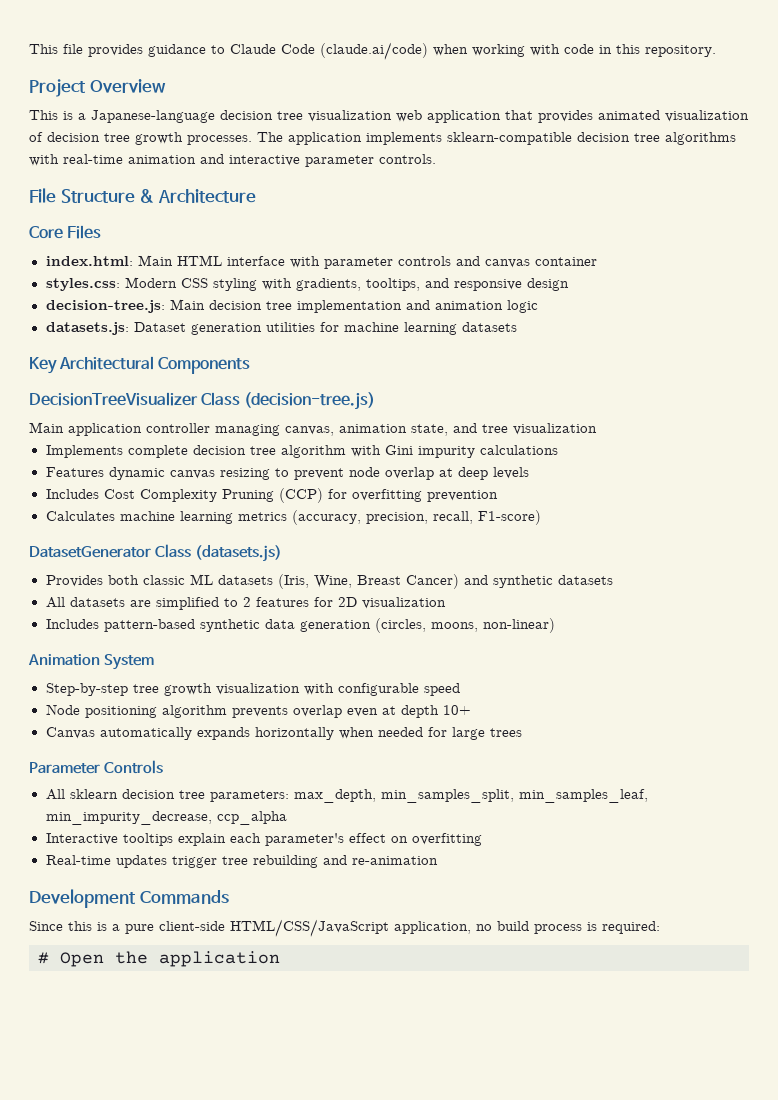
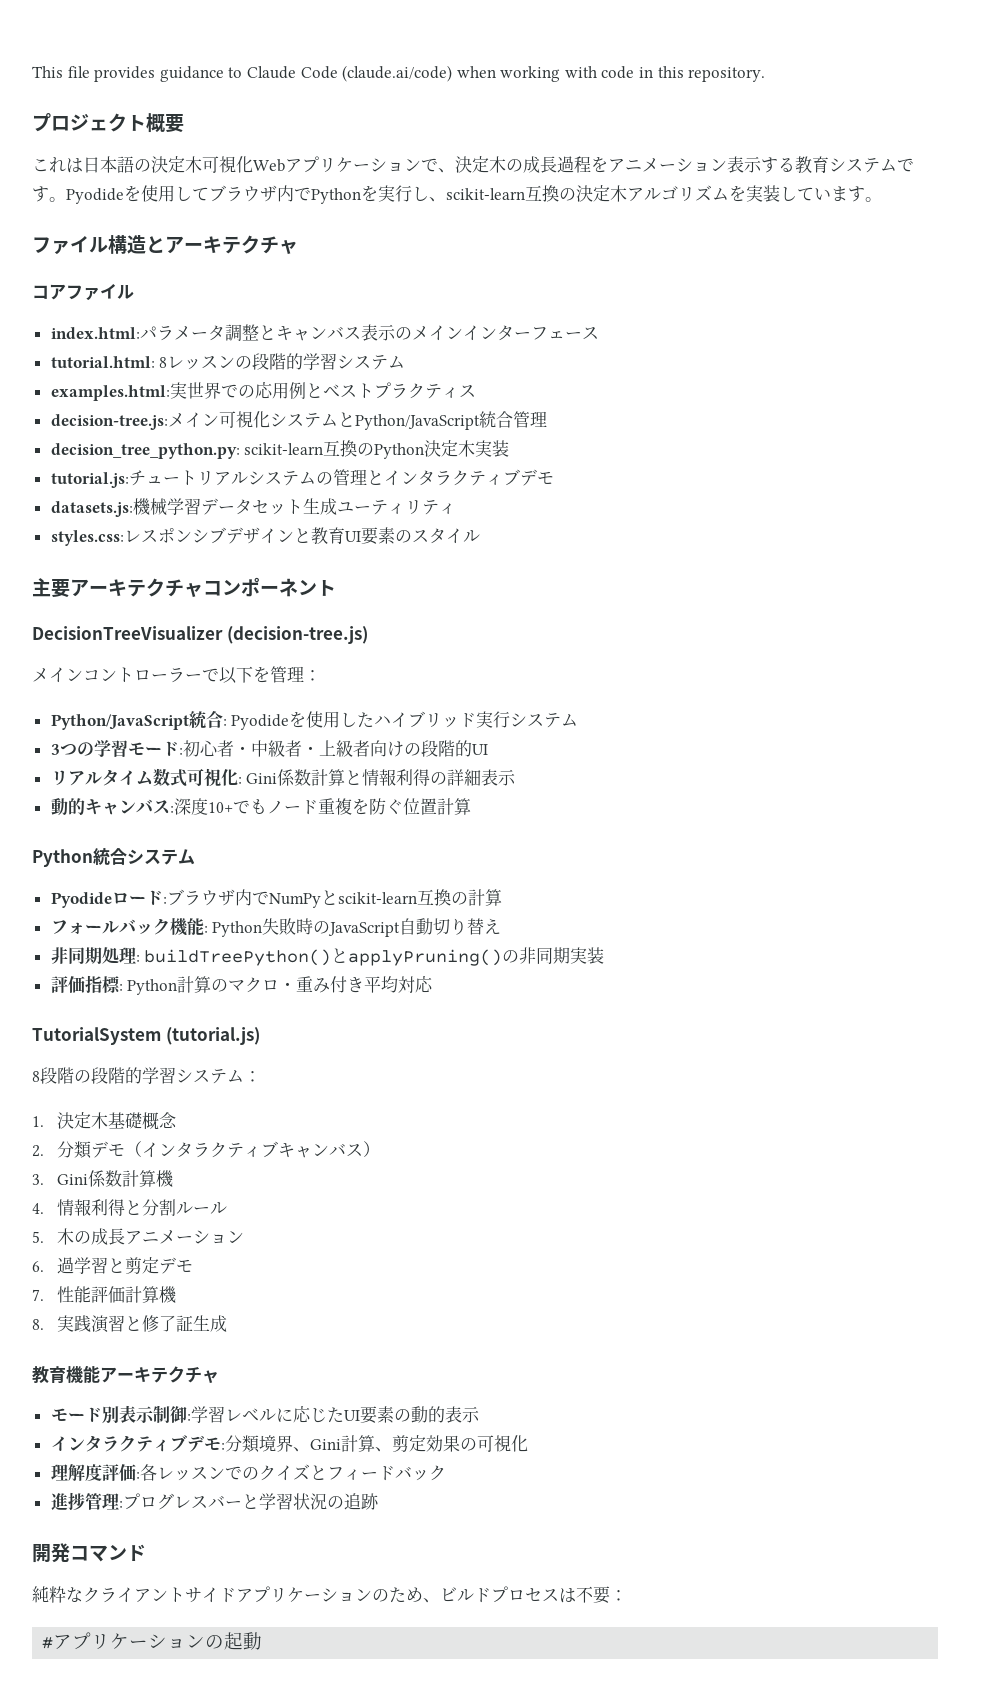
- Project Overview
- This is a Japanese-language decision tree visualization web application that provides animated visualization of decision tree growth processes. The application implements sklearn-compatible decision tree algorithms with real-time animation and interactive parameter controls.
- File Structure & Architecture
- Core Files
- index.html: Main HTML interface with parameter controls and canvas container
- styles.css: Modern CSS styling with gradients, tooltips, and responsive design
- decision-tree.js: Main decision tree implementation and animation logic
- datasets.js: Dataset generation utilities for machine learning datasets
- Key Architectural Components
+ プロジェクト概要
+ これは日本語の決定木可視化Webアプリケーションで、決定木の成長過程をアニメーション表示する教育システムです。Pyodideを使用してブラウザ内でPythonを実行し、scikit-learn互換の決定木アルゴリズムを実装しています。
+ ファイル構造とアーキテクチャ
+ コアファイル
+ index.html:パラメータ調整とキャンバス表示のメインインターフェース
+ tutorial.html: 8レッスンの段階的学習システム
+ examples.html:実世界での応用例とベストプラクティス
+ decision-tree.js:メイン可視化システムとPython/JavaScript統合管理
+ decision_tree_python.py: scikit-learn互換のPython決定木実装
+ tutorial.js:チュートリアルシステムの管理とインタラクティブデモ
+ datasets.js:機械学習データセット生成ユーティリティ
+ styles.css:レスポンシブデザインと教育UI要素のスタイル
+ 主要アーキテクチャコンポーネント
- DecisionTreeVisualizer Class (decision-tree.js)
+ DecisionTreeVisualizer (decision-tree.js)
- Main application controller managing canvas, animation state, and tree visualization
- Implements complete decision tree algorithm with Gini impurity calculations
- Features dynamic canvas resizing to prevent node overlap at deep levels
- Includes Cost Complexity Pruning (CCP) for overfitting prevention
- Calculates machine learning metrics (accuracy, precision, recall, F1-score)
- DatasetGenerator Class (datasets.js)
- Provides both classic ML datasets (Iris, Wine, Breast Cancer) and synthetic datasets
- All datasets are simplified to 2 features for 2D visualization
- Includes pattern-based synthetic data generation (circles, moons, non-linear)
- Animation System
- Step-by-step tree growth visualization with configurable speed
- Node positioning algorithm prevents overlap even at depth 10+
- Canvas automatically expands horizontally when needed for large trees
- Parameter Controls
- All sklearn decision tree parameters: max_depth, min_samples_split, min_samples_leaf, min_impurity_decrease, ccp_alpha
- Interactive tooltips explain each parameter's effect on overfitting
- Real-time updates trigger tree rebuilding and re-animation
- Development Commands
- Since this is a pure client-side HTML/CSS/JavaScript application, no build process is required:
- # Open the application
+ メインコントローラーで以下を管理：
+ Python/JavaScript統合: Pyodideを使用したハイブリッド実行システム
+ 3つの学習モード:初心者・中級者・上級者向けの段階的UI
+ リアルタイム数式可視化: Gini係数計算と情報利得の詳細表示
+ 動的キャンバス:深度10+でもノード重複を防ぐ位置計算
+ Python統合システム
+ Pyodideロード:ブラウザ内でNumPyとscikit-learn互換の計算
+ フォールバック機能: Python失敗時のJavaScript自動切り替え
+ 非同期処理: buildTreePython()とapplyPruning()の非同期実装
+ 評価指標: Python計算のマクロ・重み付き平均対応
+ TutorialSystem (tutorial.js)
+ 8段階の段階的学習システム：
+ 1.決定木基礎概念
+ 2.分類デモ（インタラクティブキャンバス）
+ 3. Gini係数計算機
+ 4.情報利得と分割ルール
+ 5.木の成長アニメーション
+ 6.過学習と剪定デモ
+ 7.性能評価計算機
+ 8.実践演習と修了証生成
+ 教育機能アーキテクチャ
+ モード別表示制御:学習レベルに応じたUI要素の動的表示
+ インタラクティブデモ:分類境界、Gini計算、剪定効果の可視化
+ 理解度評価:各レッスンでのクイズとフィードバック
+ 進捗管理:プログレスバーと学習状況の追跡
+ 開発コマンド
+ 純粋なクライアントサイドアプリケーションのため、ビルドプロセスは不要：
+ #アプリケーションの起動

